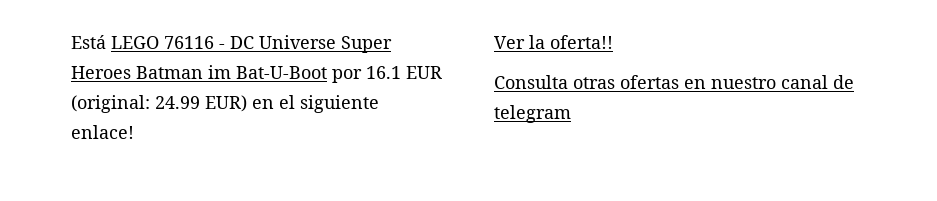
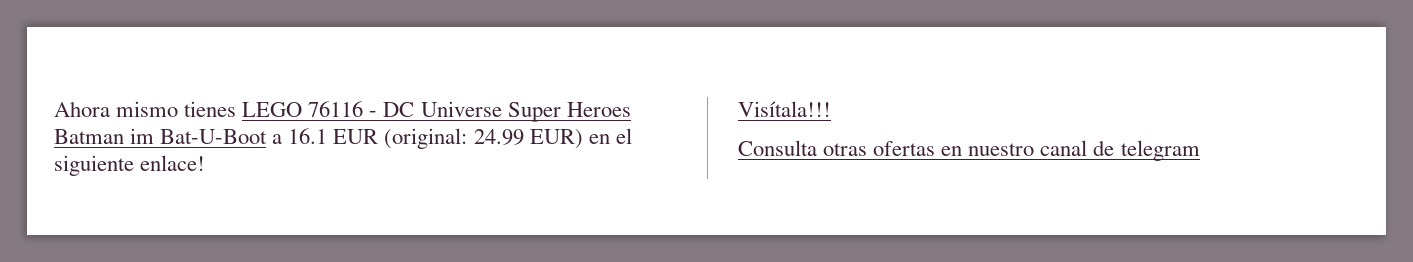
- Está LEGO 76116 - DC Universe Super Heroes Batman im Bat-U-Boot por 16.1 EUR (original: 24.99 EUR) en el siguiente enlace!
+ Ahora mismo tienes LEGO 76116 - DC Universe Super Heroes Batman im Bat-U-Boot a 16.1 EUR (original: 24.99 EUR) en el siguiente enlace!
- Ver la oferta!!
+ Visítala!!!

